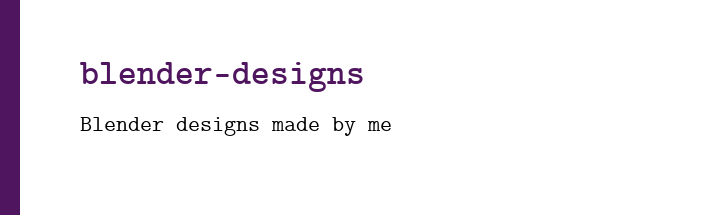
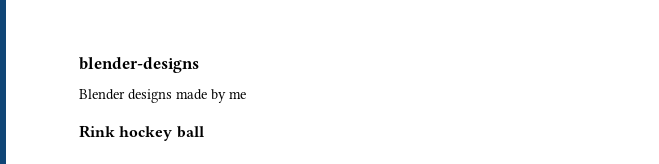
+ Rink hockey ball

